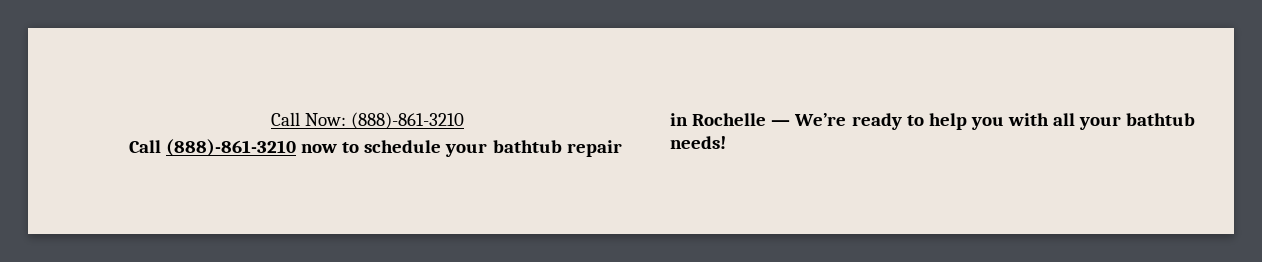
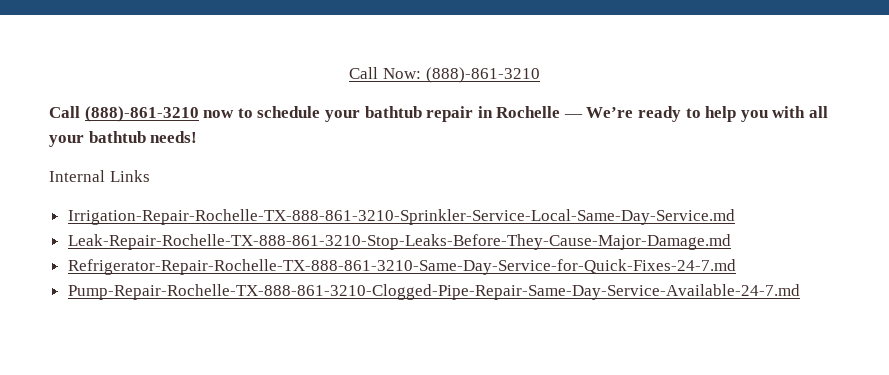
+ Internal Links
+ Irrigation-Repair-Rochelle-TX-888-861-3210-Sprinkler-Service-Local-Same-Day-Service.md
+ Leak-Repair-Rochelle-TX-888-861-3210-Stop-Leaks-Before-They-Cause-Major-Damage.md
+ Refrigerator-Repair-Rochelle-TX-888-861-3210-Same-Day-Service-for-Quick-Fixes-24-7.md
+ Pump-Repair-Rochelle-TX-888-861-3210-Clogged-Pipe-Repair-Same-Day-Service-Available-24-7.md

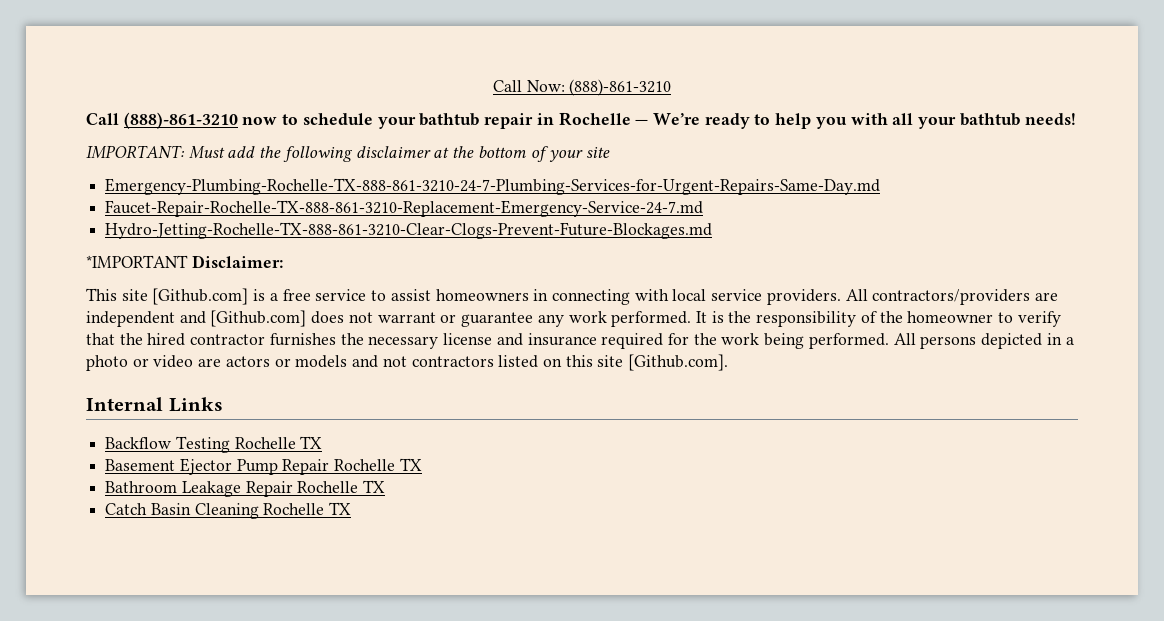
+ IMPORTANT: Must add the following disclaimer at the bottom of your site
+ Emergency-Plumbing-Rochelle-TX-888-861-3210-24-7-Plumbing-Services-for-Urgent-Repairs-Same-Day.md
+ Faucet-Repair-Rochelle-TX-888-861-3210-Replacement-Emergency-Service-24-7.md
+ Hydro-Jetting-Rochelle-TX-888-861-3210-Clear-Clogs-Prevent-Future-Blockages.md
+ *IMPORTANT Disclaimer:
+ This site [Github.com] is a free service to assist homeowners in connecting with local service providers. All contractors/providers are independent and [Github.com] does not warrant or guarantee any work performed. It is the responsibility of the homeowner to verify that the hired contractor furnishes the necessary license and insurance required for the work being performed. All persons depicted in a photo or video are actors or models and not contractors listed on this site [Github.com].
  Internal Links
- Irrigation-Repair-Rochelle-TX-888-861-3210-Sprinkler-Service-Local-Same-Day-Service.md
- Leak-Repair-Rochelle-TX-888-861-3210-Stop-Leaks-Before-They-Cause-Major-Damage.md
- Refrigerator-Repair-Rochelle-TX-888-861-3210-Same-Day-Service-for-Quick-Fixes-24-7.md
- Pump-Repair-Rochelle-TX-888-861-3210-Clogged-Pipe-Repair-Same-Day-Service-Available-24-7.md
+ Backflow Testing Rochelle TX
+ Basement Ejector Pump Repair Rochelle TX
+ Bathroom Leakage Repair Rochelle TX
+ Catch Basin Cleaning Rochelle TX

